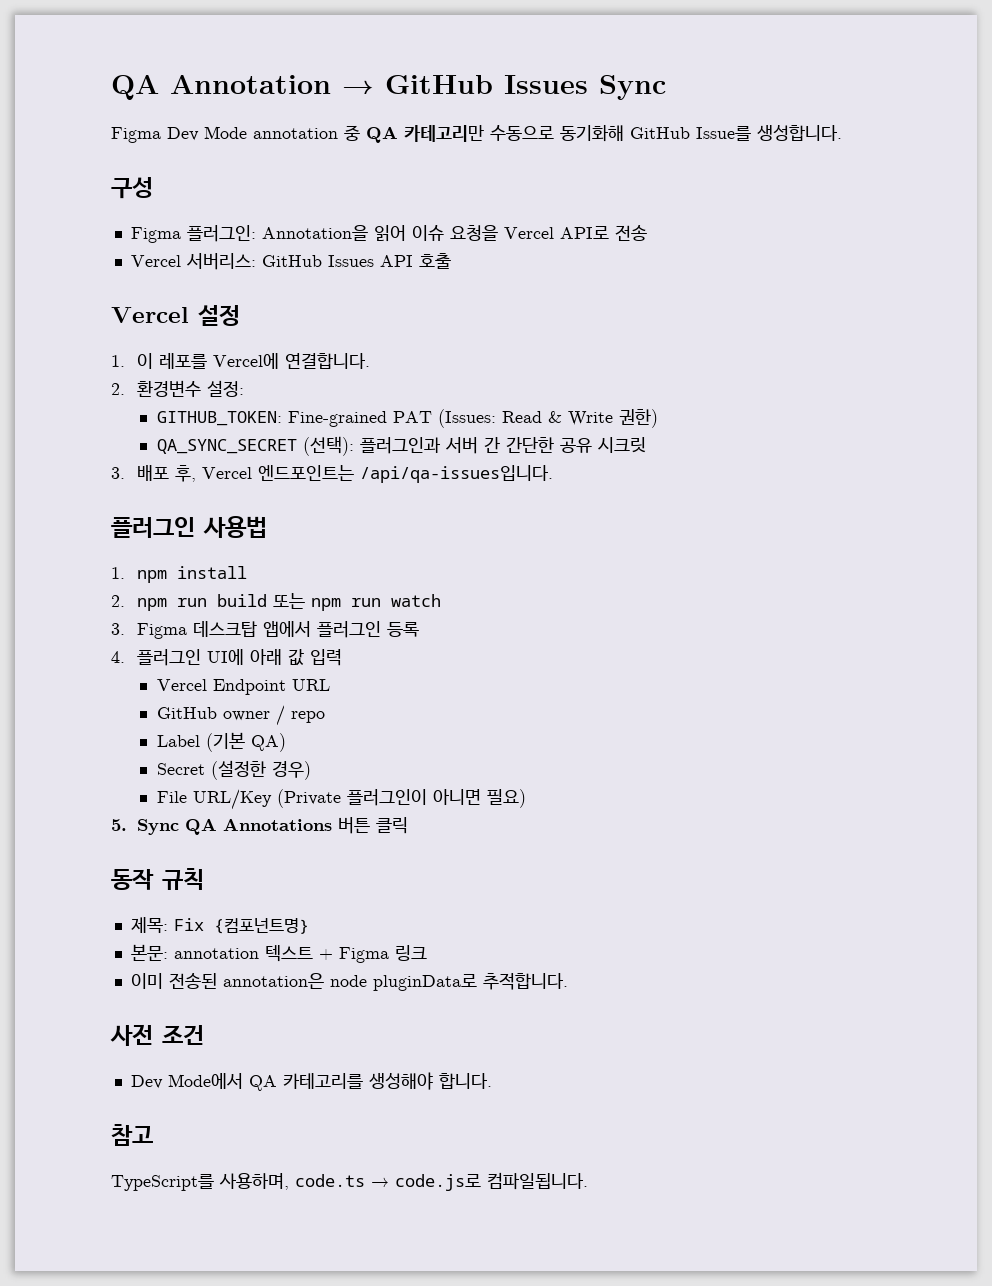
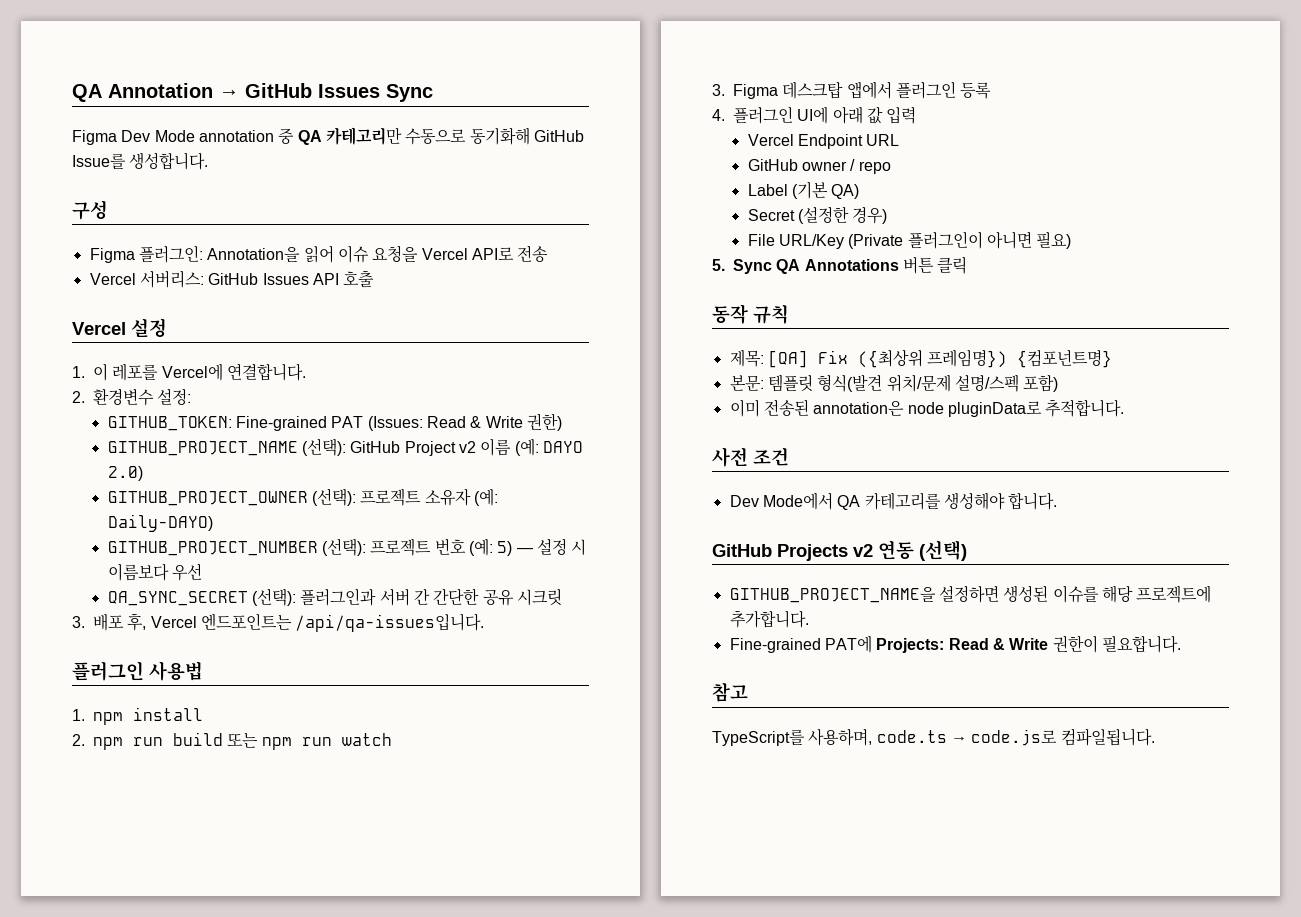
+ GITHUB_PROJECT_NAME (선택): GitHub Project v2 이름 (예: DAYO 2.0)
+ GITHUB_PROJECT_OWNER (선택): 프로젝트 소유자 (예: Daily-DAYO)
+ GITHUB_PROJECT_NUMBER (선택): 프로젝트 번호 (예: 5) — 설정 시 이름보다 우선
- 제목: Fix {컴포넌트명}
- 본문: annotation 텍스트 + Figma 링크
+ 제목: [QA] Fix ({최상위 프레임명}) {컴포넌트명}
+ 본문: 템플릿 형식(발견 위치/문제 설명/스펙 포함)
+ GitHub Projects v2 연동 (선택)
+ GITHUB_PROJECT_NAME을 설정하면 생성된 이슈를 해당 프로젝트에 추가합니다.
+ Fine-grained PAT에 Projects: Read & Write 권한이 필요합니다.

